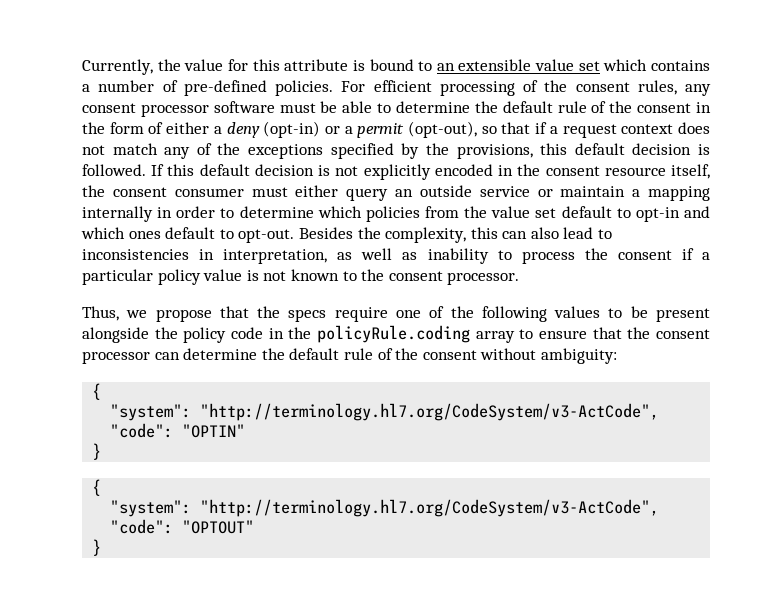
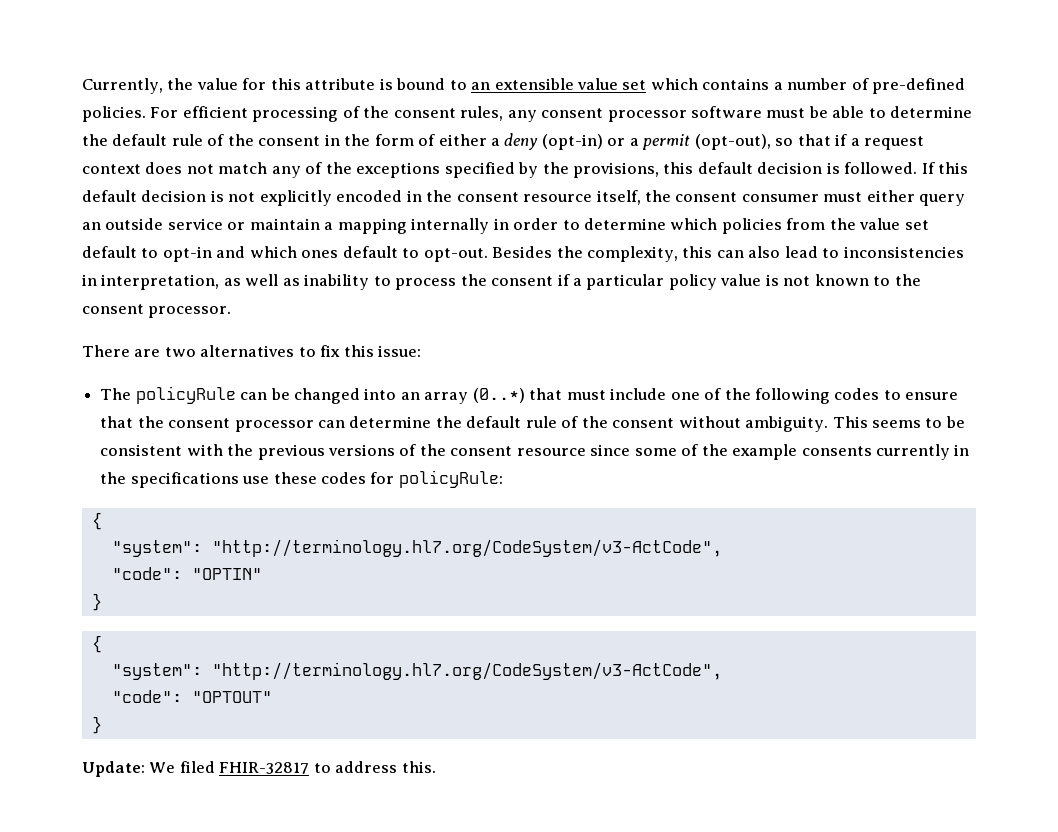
- Thus, we propose that the specs require one of the following values to be present alongside the policy code in the policyRule.coding array to ensure that the consent processor can determine the default rule of the consent without ambiguity:
+ There are two alternatives to fix this issue:
+ The policyRule can be changed into an array (0..*) that must include one of the following codes to ensure that the consent processor can determine the default rule of the consent without ambiguity. This seems to be consistent with the previous versions of the consent resource since some of the example consents currently in the specifications use these codes for policyRule:
+ Update: We filed FHIR-32817 to address this.

